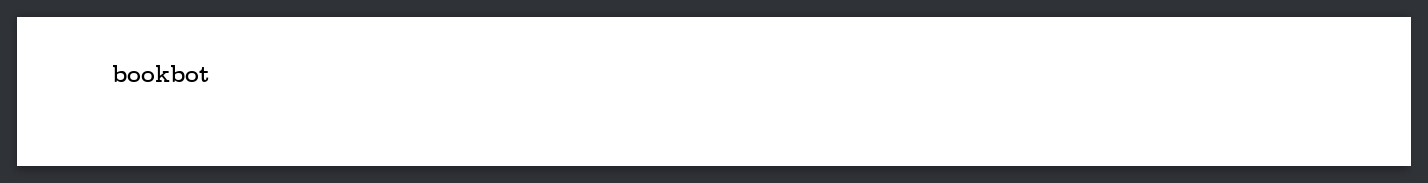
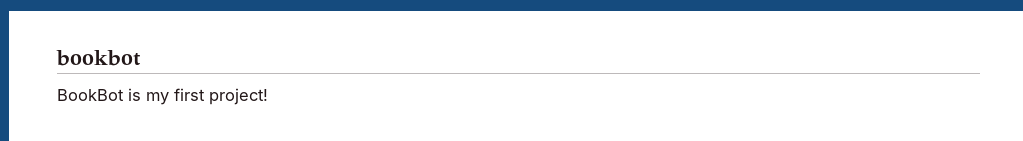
+ BookBot is my first project!

